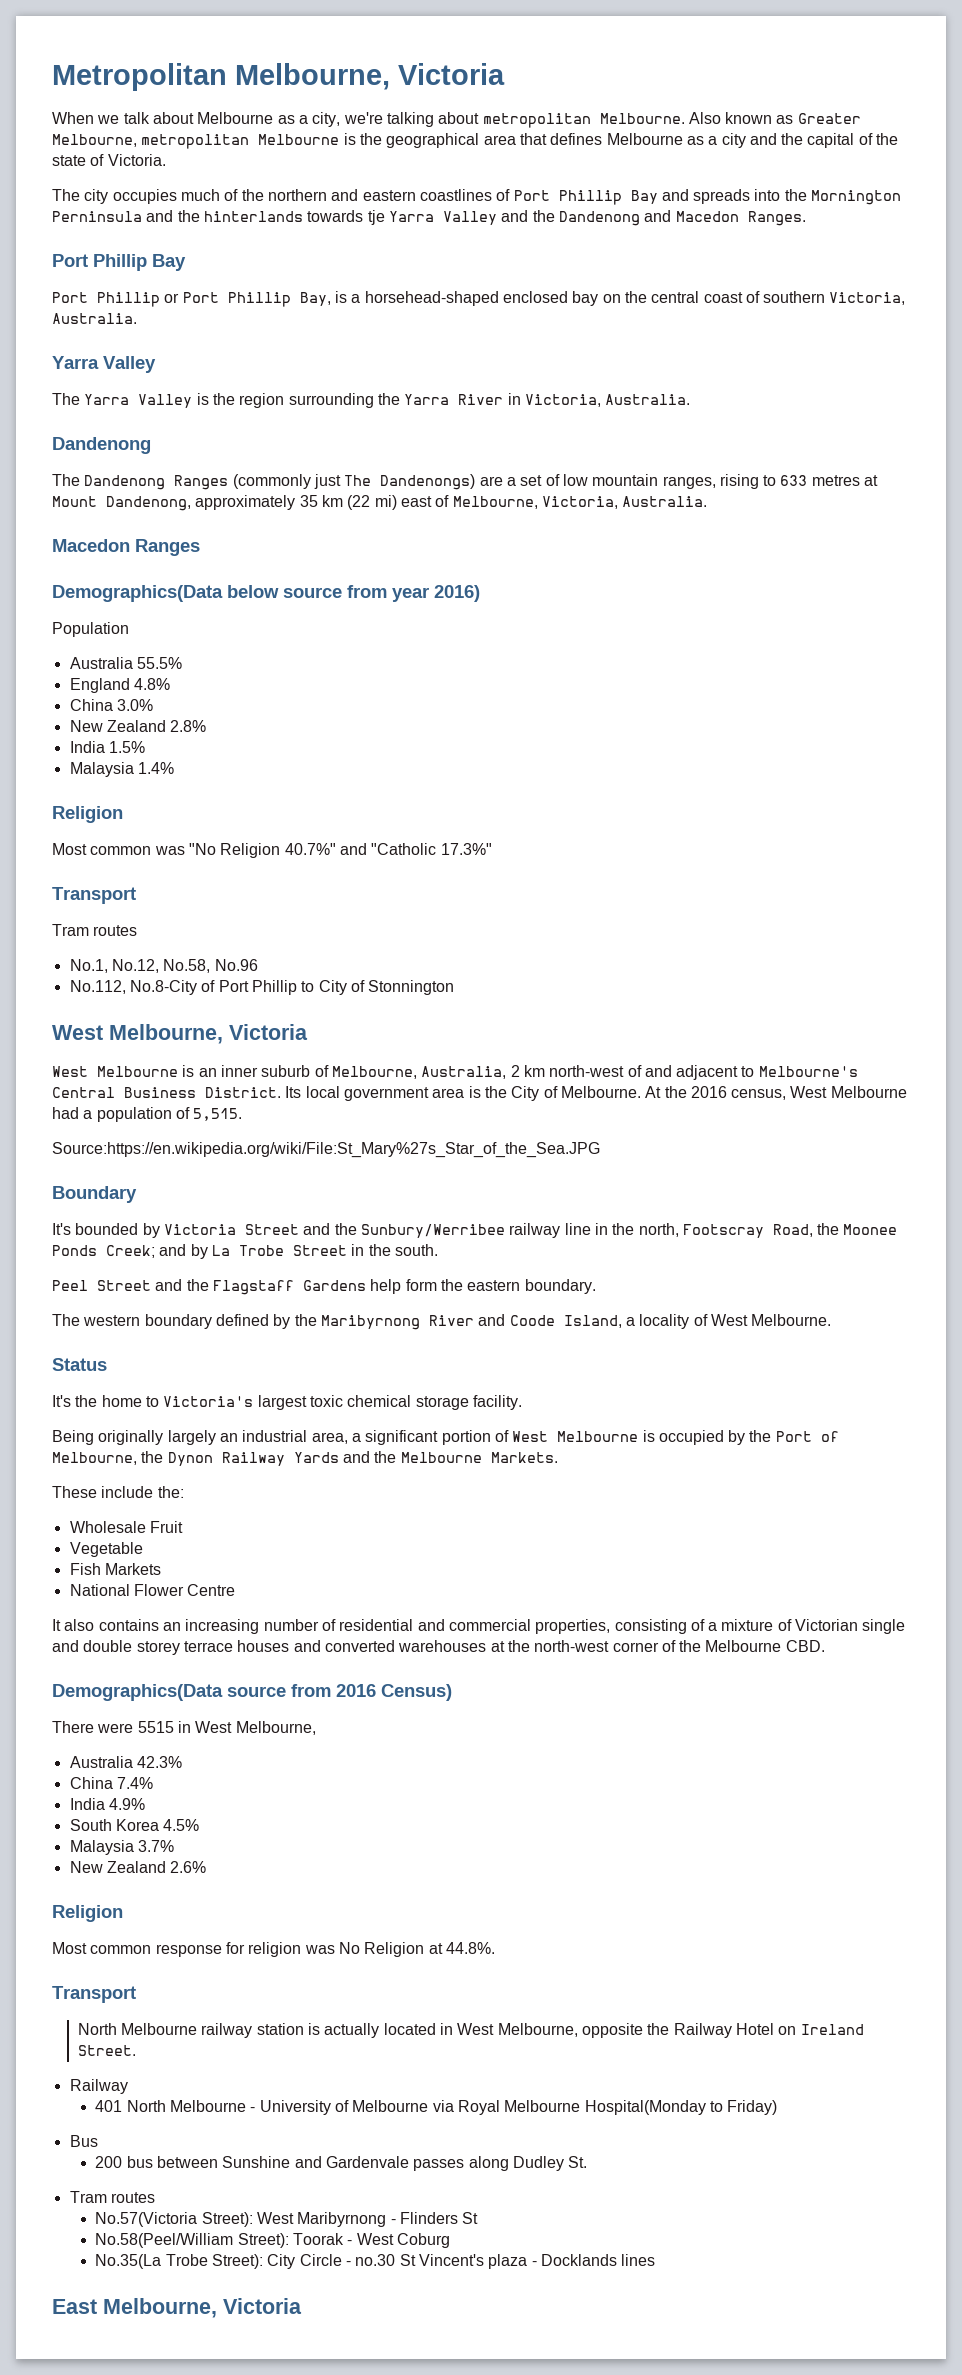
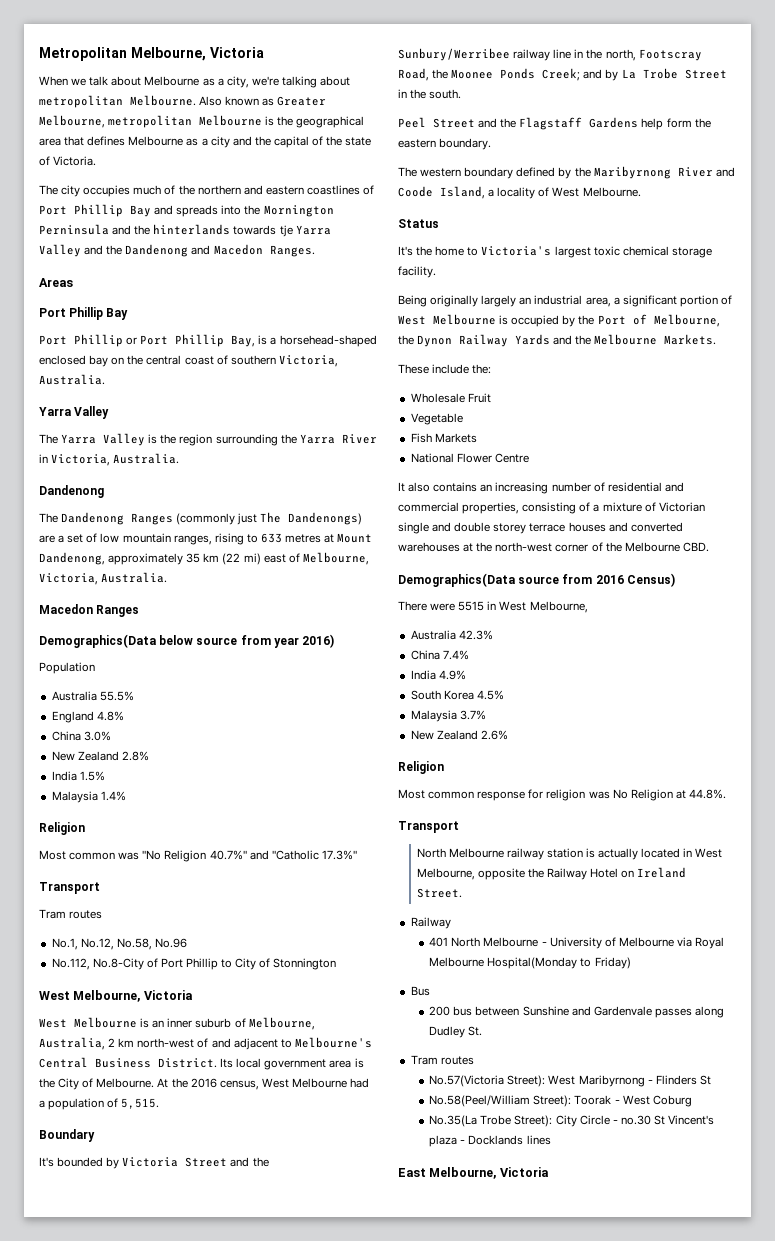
+ Areas
- Source:https://en.wikipedia.org/wiki/File:St_Mary%27s_Star_of_the_Sea.JPG

